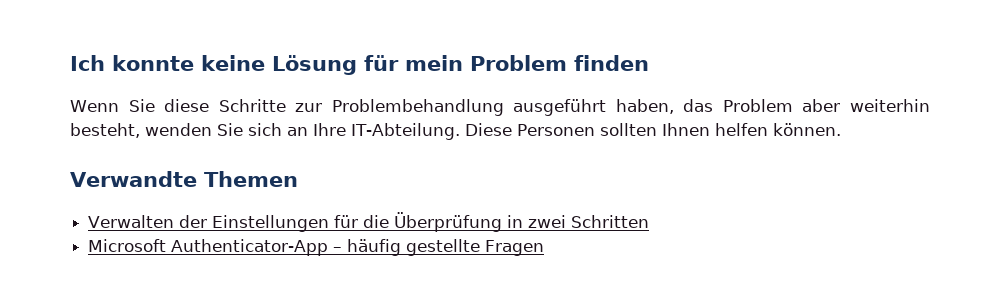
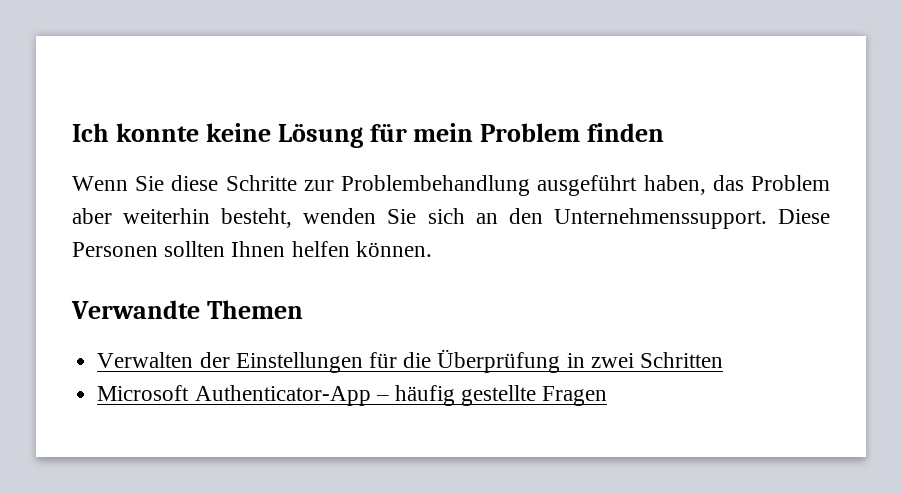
- Wenn Sie diese Schritte zur Problembehandlung ausgeführt haben, das Problem aber weiterhin besteht, wenden Sie sich an Ihre IT-Abteilung.
+ Wenn Sie diese Schritte zur Problembehandlung ausgeführt haben, das Problem aber weiterhin besteht, wenden Sie sich an den Unternehmenssupport.

